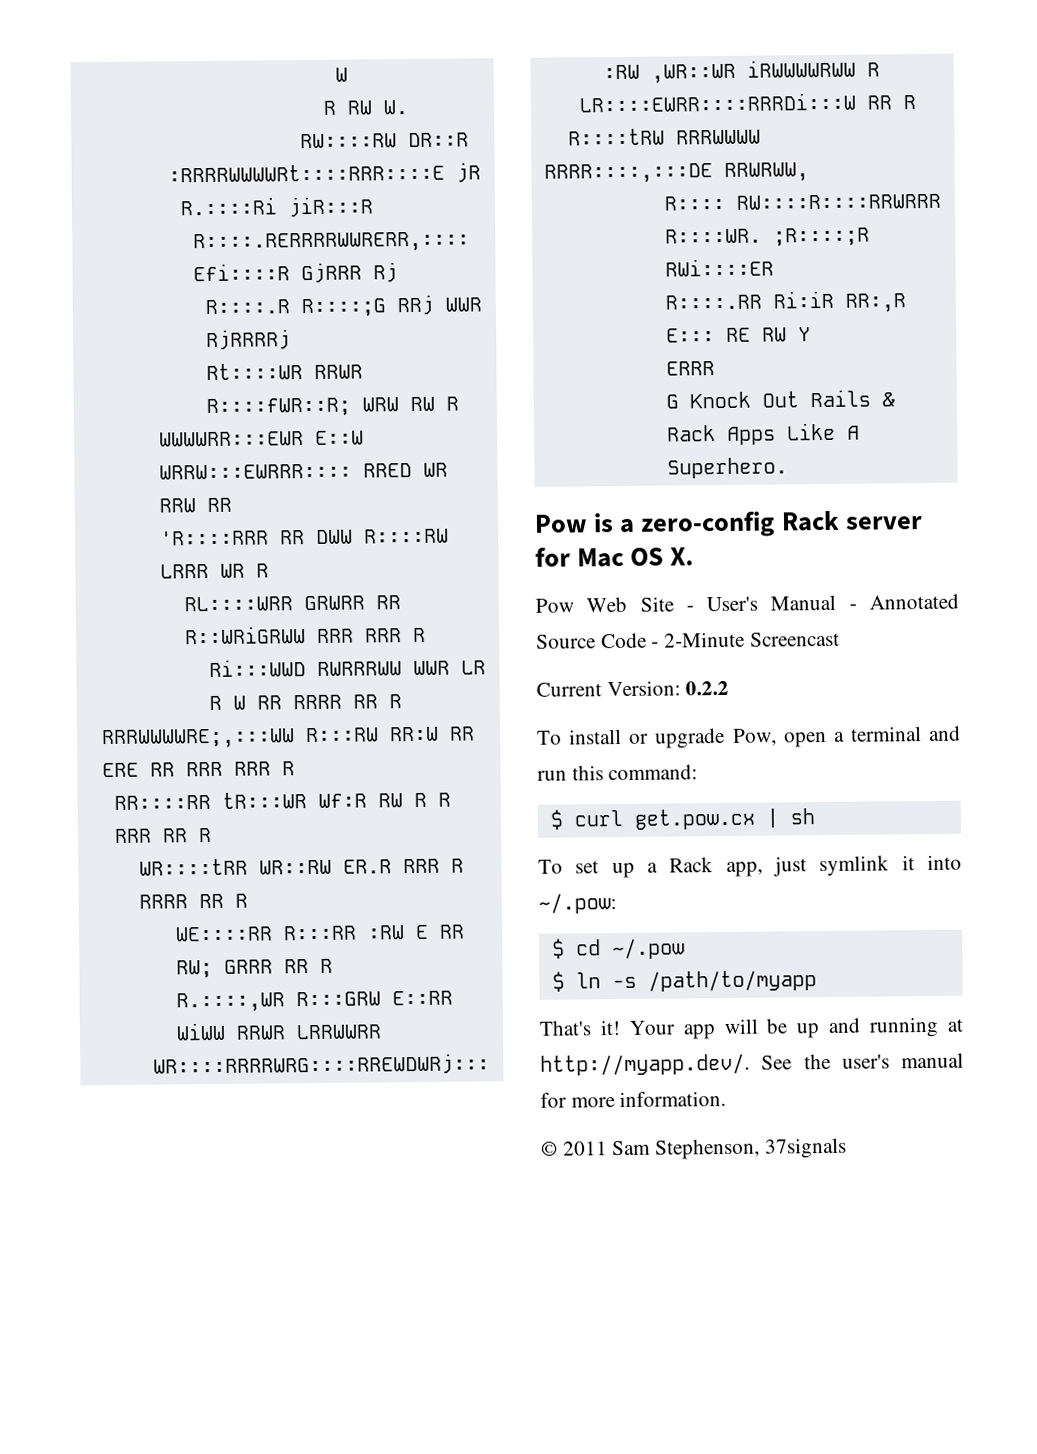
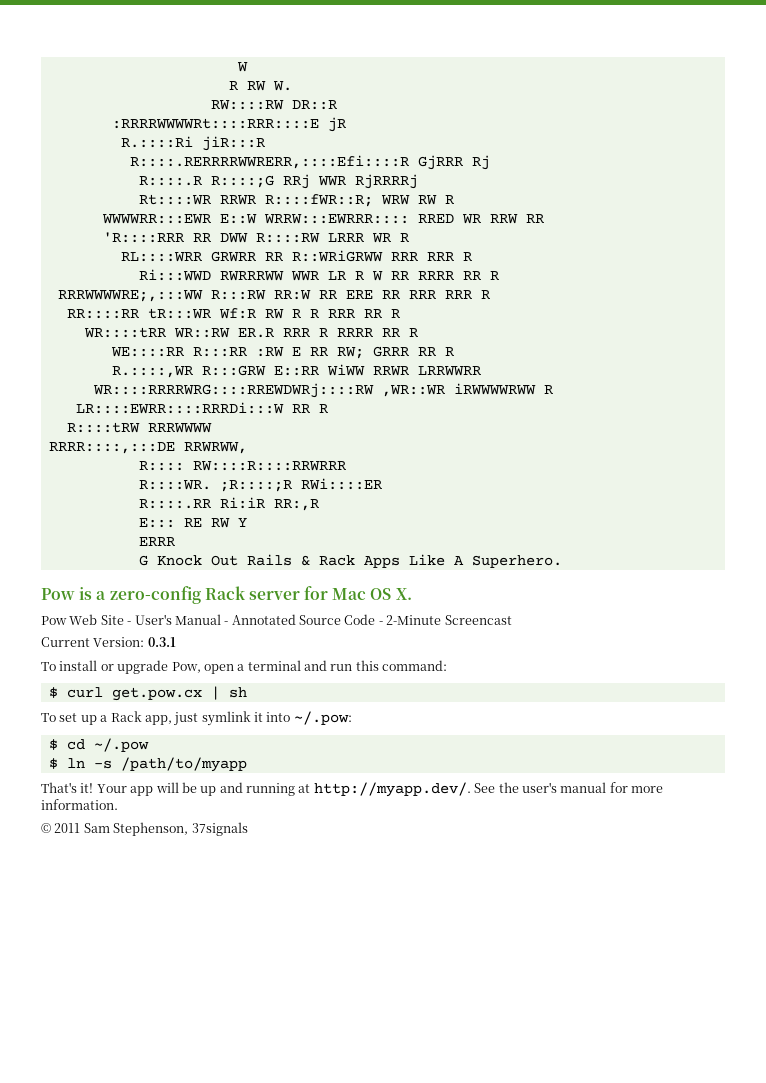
- Current Version: 0.2.2
+ Current Version: 0.3.1

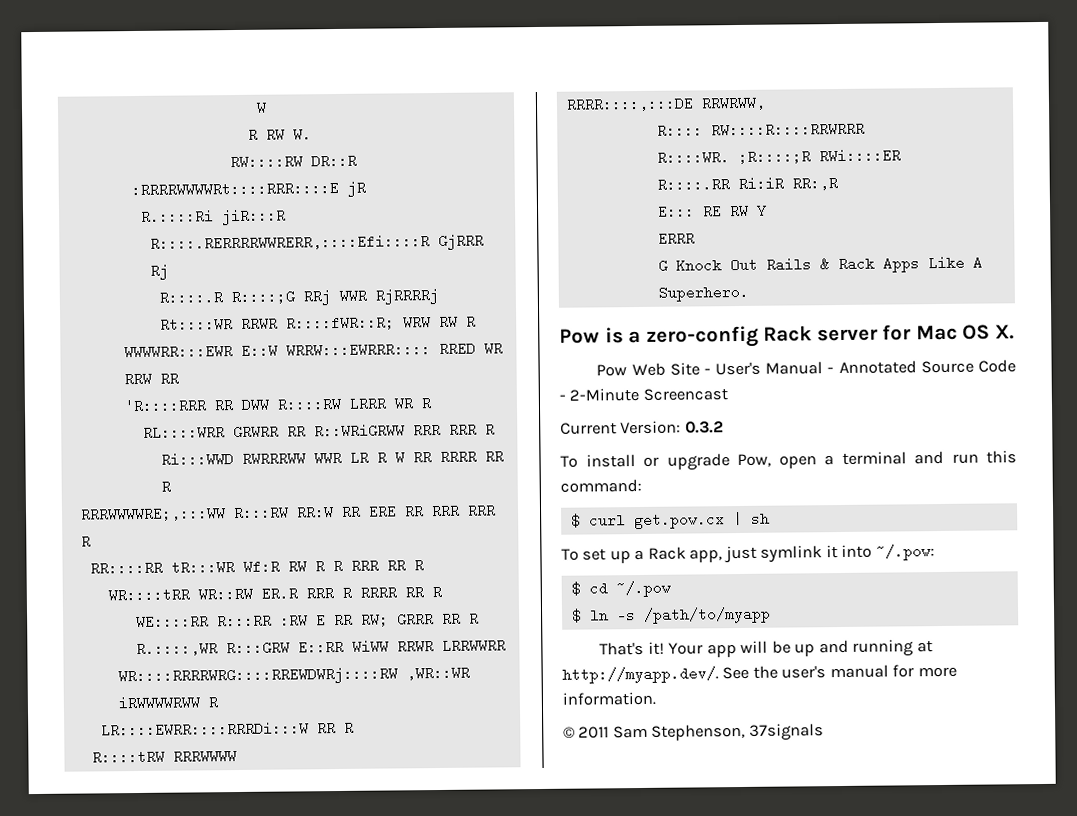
- Current Version: 0.3.1
+ Current Version: 0.3.2

